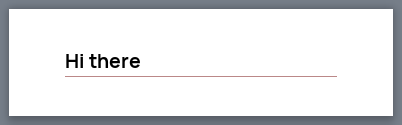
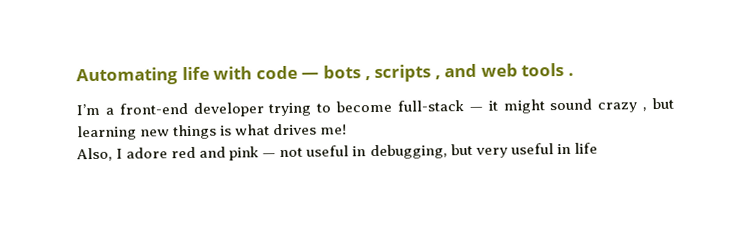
- Hi there
+ Automating life with code — bots , scripts , and web tools .
+ I’m a front-end developer trying to become full-stack — it might sound crazy , but learning new things is what drives me!
+ Also, I adore red and pink — not useful in debugging, but very useful in life

